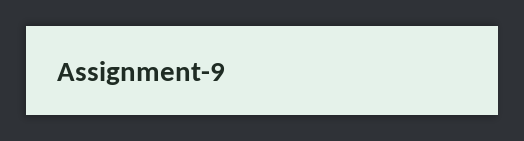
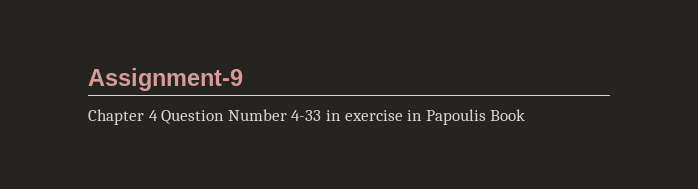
+ Chapter 4 Question Number 4-33 in exercise in Papoulis Book

